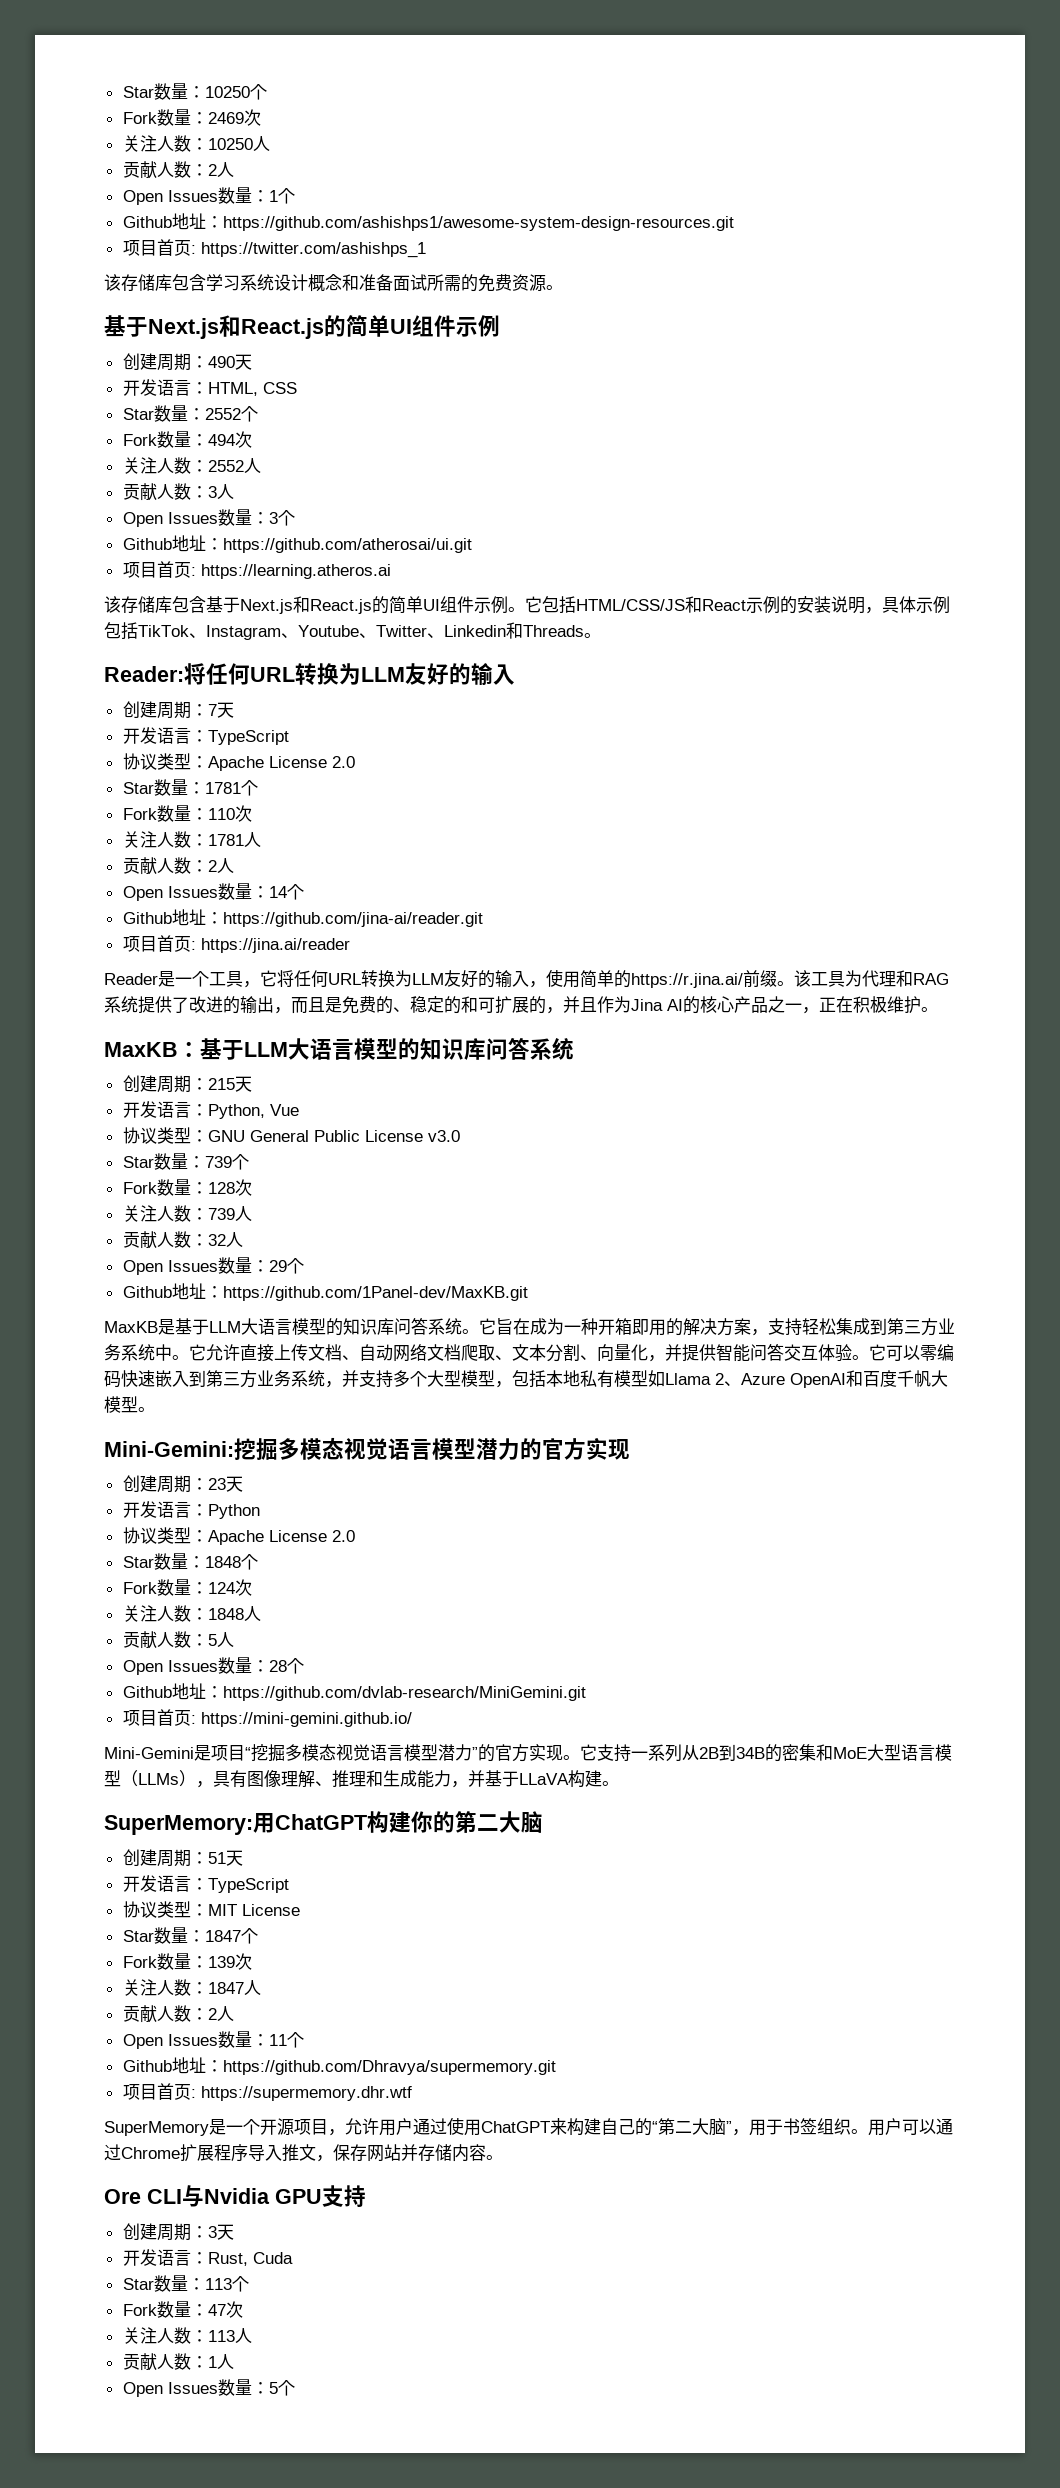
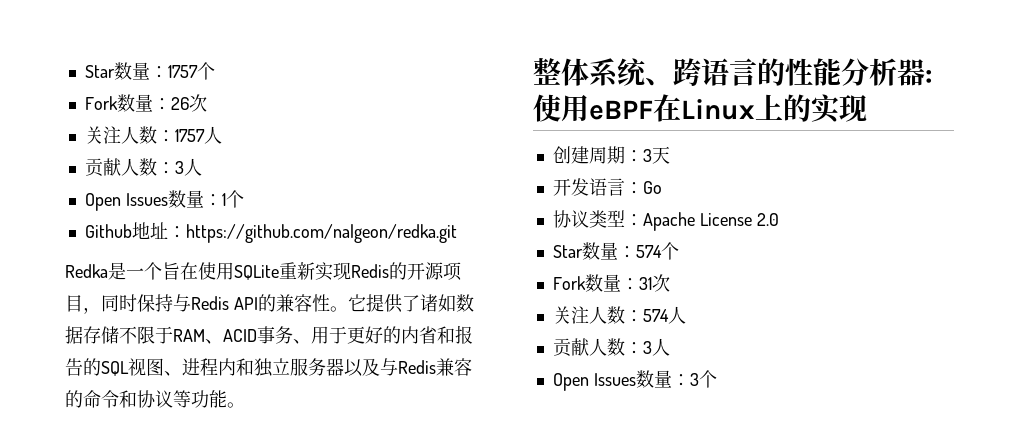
- Star数量：10250个
- Fork数量：2469次
- 关注人数：10250人
- 贡献人数：2人
+ Star数量：1757个
+ Fork数量：26次
+ 关注人数：1757人
+ 贡献人数：3人
- Github地址：https://github.com/ashishps1/awesome-system-design-resources.git
- 项目首页: https://twitter.com/ashishps_1
- 该存储库包含学习系统设计概念和准备面试所需的免费资源。
- 基于Next.js和React.js的简单UI组件示例
- 创建周期：490天
- 开发语言：HTML, CSS
- Star数量：2552个
- Fork数量：494次
- 关注人数：2552人
+ Github地址：https://github.com/nalgeon/redka.git
+ Redka是一个旨在使用SQLite重新实现Redis的开源项目，同时保持与Redis API的兼容性。它提供了诸如数据存储不限于RAM、ACID事务、用于更好的内省和报告的SQL视图、进程内和独立服务器以及与Redis兼容的命令和协议等功能。
+ 整体系统、跨语言的性能分析器:使用eBPF在Linux上的实现
+ 创建周期：3天
+ 开发语言：Go
+ 协议类型：Apache License 2.0
+ Star数量：574个
+ Fork数量：31次
+ 关注人数：574人
- Github地址：https://github.com/atherosai/ui.git
- 项目首页: https://learning.atheros.ai
- 该存储库包含基于Next.js和React.js的简单UI组件示例。它包括HTML/CSS/JS和React示例的安装说明，具体示例包括TikTok、Instagram、Youtube、Twitter、Linkedin和Threads。
- Reader:将任何URL转换为LLM友好的输入
- 创建周期：7天
- 开发语言：TypeScript
- 协议类型：Apache License 2.0
- Star数量：1781个
- Fork数量：110次
- 关注人数：1781人
- 贡献人数：2人
- Open Issues数量：14个
- Github地址：https://github.com/jina-ai/reader.git
- 项目首页: https://jina.ai/reader
- Reader是一个工具，它将任何URL转换为LLM友好的输入，使用简单的https://r.jina.ai/前缀。该工具为代理和RAG系统提供了改进的输出，而且是免费的、稳定的和可扩展的，并且作为Jina AI的核心产品之一，正在积极维护。
- MaxKB：基于LLM大语言模型的知识库问答系统
- 创建周期：215天
- 开发语言：Python, Vue
- 协议类型：GNU General Public License v3.0
- Star数量：739个
- Fork数量：128次
- 关注人数：739人
- 贡献人数：32人
- Open Issues数量：29个
- Github地址：https://github.com/1Panel-dev/MaxKB.git
- MaxKB是基于LLM大语言模型的知识库问答系统。它旨在成为一种开箱即用的解决方案，支持轻松集成到第三方业务系统中。它允许直接上传文档、自动网络文档爬取、文本分割、向量化，并提供智能问答交互体验。它可以零编码快速嵌入到第三方业务系统，并支持多个大型模型，包括本地私有模型如Llama 2、Azure OpenAI和百度千帆大模型。
- Mini-Gemini:挖掘多模态视觉语言模型潜力的官方实现
- 创建周期：23天
- 开发语言：Python
- 协议类型：Apache License 2.0
- Star数量：1848个
- Fork数量：124次
- 关注人数：1848人
- 贡献人数：5人
- Open Issues数量：28个
- Github地址：https://github.com/dvlab-research/MiniGemini.git
- 项目首页: https://mini-gemini.github.io/
- Mini-Gemini是项目“挖掘多模态视觉语言模型潜力”的官方实现。它支持一系列从2B到34B的密集和MoE大型语言模型（LLMs），具有图像理解、推理和生成能力，并基于LLaVA构建。
- SuperMemory:用ChatGPT构建你的第二大脑
- 创建周期：51天
- 开发语言：TypeScript
- 协议类型：MIT License
- Star数量：1847个
- Fork数量：139次
- 关注人数：1847人
- 贡献人数：2人
- Open Issues数量：11个
- Github地址：https://github.com/Dhravya/supermemory.git
- 项目首页: https://supermemory.dhr.wtf
- SuperMemory是一个开源项目，允许用户通过使用ChatGPT来构建自己的“第二大脑”，用于书签组织。用户可以通过Chrome扩展程序导入推文，保存网站并存储内容。
- Ore CLI与Nvidia GPU支持
- 创建周期：3天
- 开发语言：Rust, Cuda
- Star数量：113个
- Fork数量：47次
- 关注人数：113人
- 贡献人数：1人
- Open Issues数量：5个

